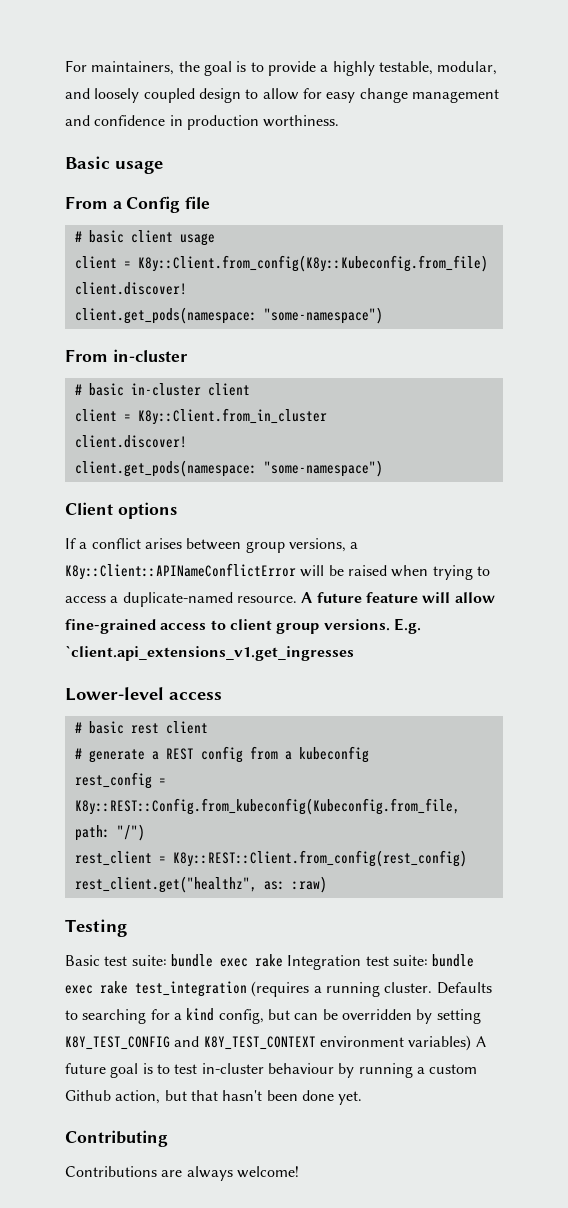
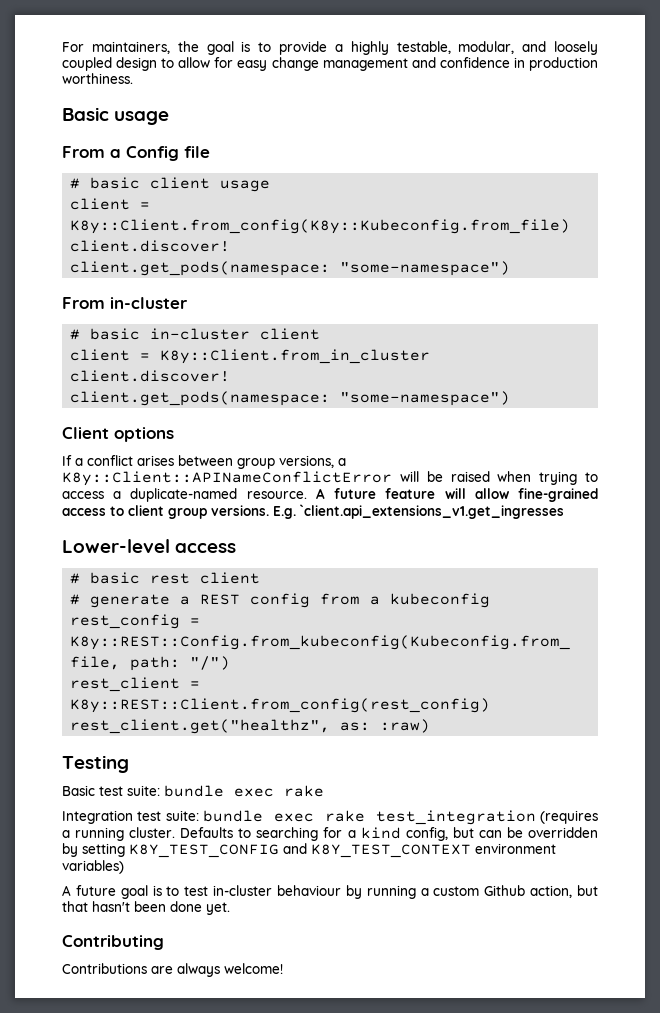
- Basic test suite: bundle exec rake Integration test suite: bundle exec rake test_integration (requires a running cluster.
+ Basic test suite: bundle exec rake
+ Integration test suite: bundle exec rake test_integration (requires a running cluster.
- Defaults to searching for a kind config, but can be overridden by setting K8Y_TEST_CONFIG and K8Y_TEST_CONTEXT environment variables) A future goal is to test in-cluster behaviour by running a custom Github action, but that hasn't been done yet.
+ Defaults to searching for a kind config, but can be overridden by setting K8Y_TEST_CONFIG and K8Y_TEST_CONTEXT environment variables)
+ A future goal is to test in-cluster behaviour by running a custom Github action, but that hasn't been done yet.

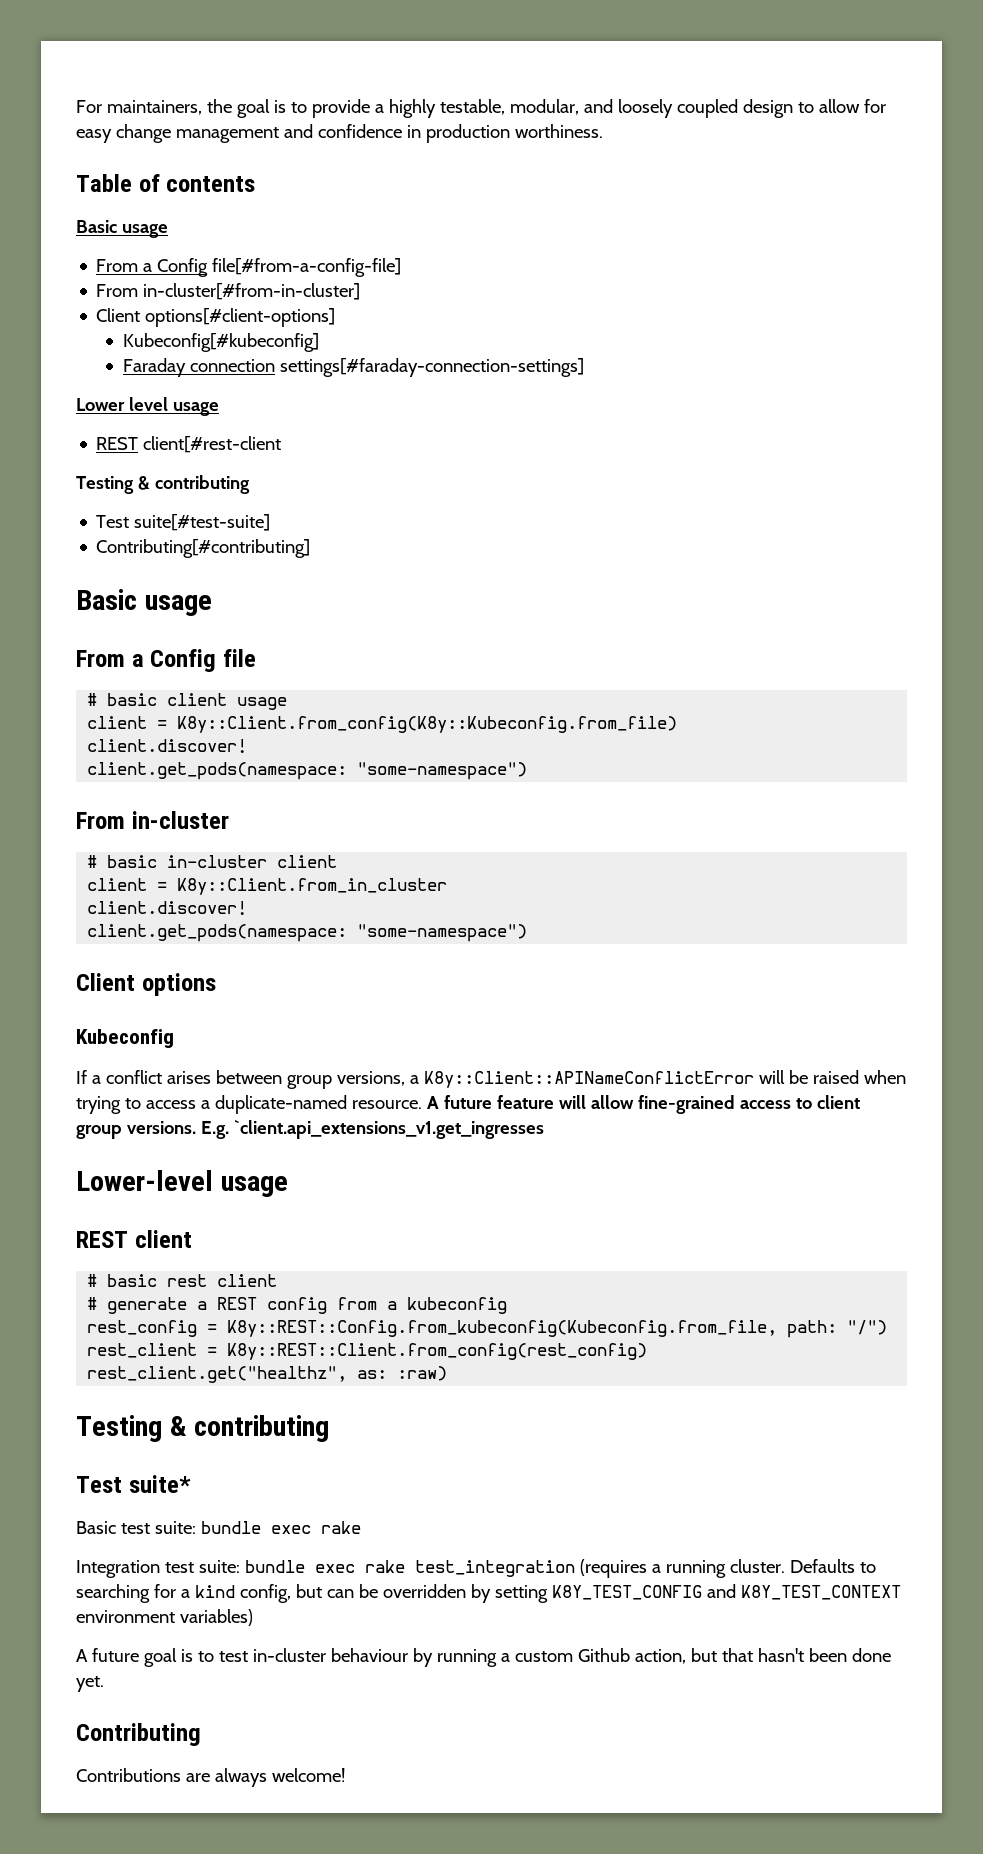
+ Table of contents
+ Basic usage
+ From a Config file[#from-a-config-file]
+ From in-cluster[#from-in-cluster]
+ Client options[#client-options]
+ Kubeconfig[#kubeconfig]
+ Faraday connection settings[#faraday-connection-settings]
+ Lower level usage
+ REST client[#rest-client
+ Testing & contributing
+ Test suite[#test-suite]
+ Contributing[#contributing]
+ Kubeconfig
- Lower-level access
+ Lower-level usage
+ REST client
  rest_client.get("healthz", as: :raw)
- Testing
+ Testing & contributing
+ Test suite*

